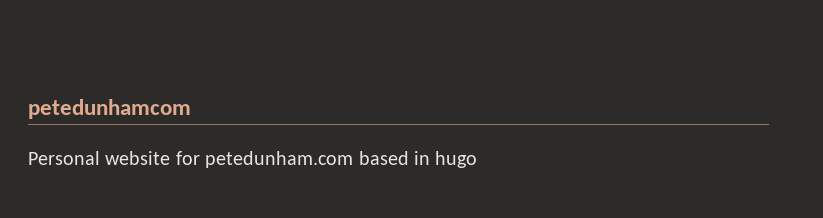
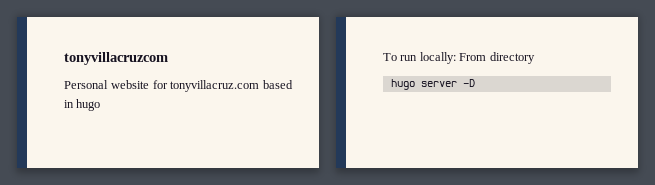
- petedunhamcom
+ tonyvillacruzcom
- Personal website for petedunham.com based in hugo
+ Personal website for tonyvillacruz.com based in hugo
+ To run locally: From directory
+ hugo server -D

